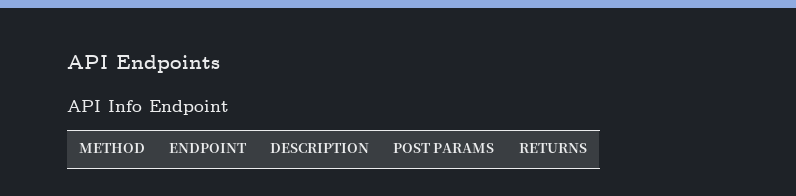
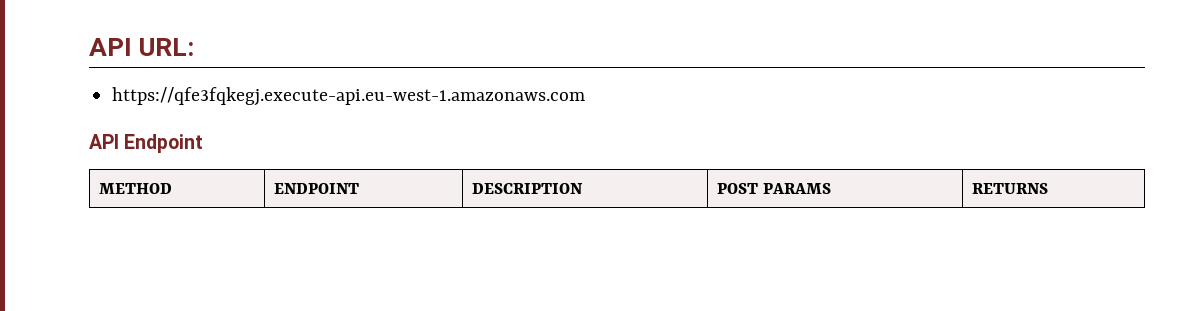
- API Endpoints
- API Info Endpoint
+ API URL:
+ https://qfe3fqkegj.execute-api.eu-west-1.amazonaws.com
+ API Endpoint

